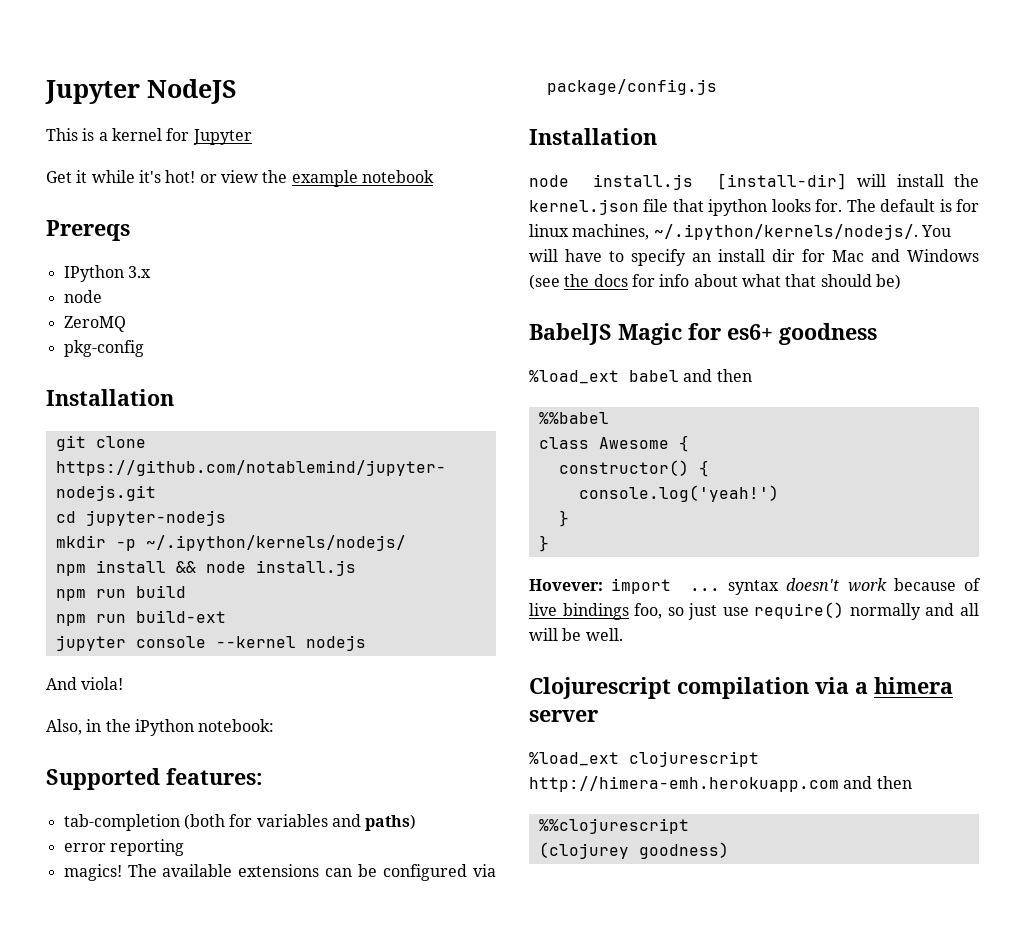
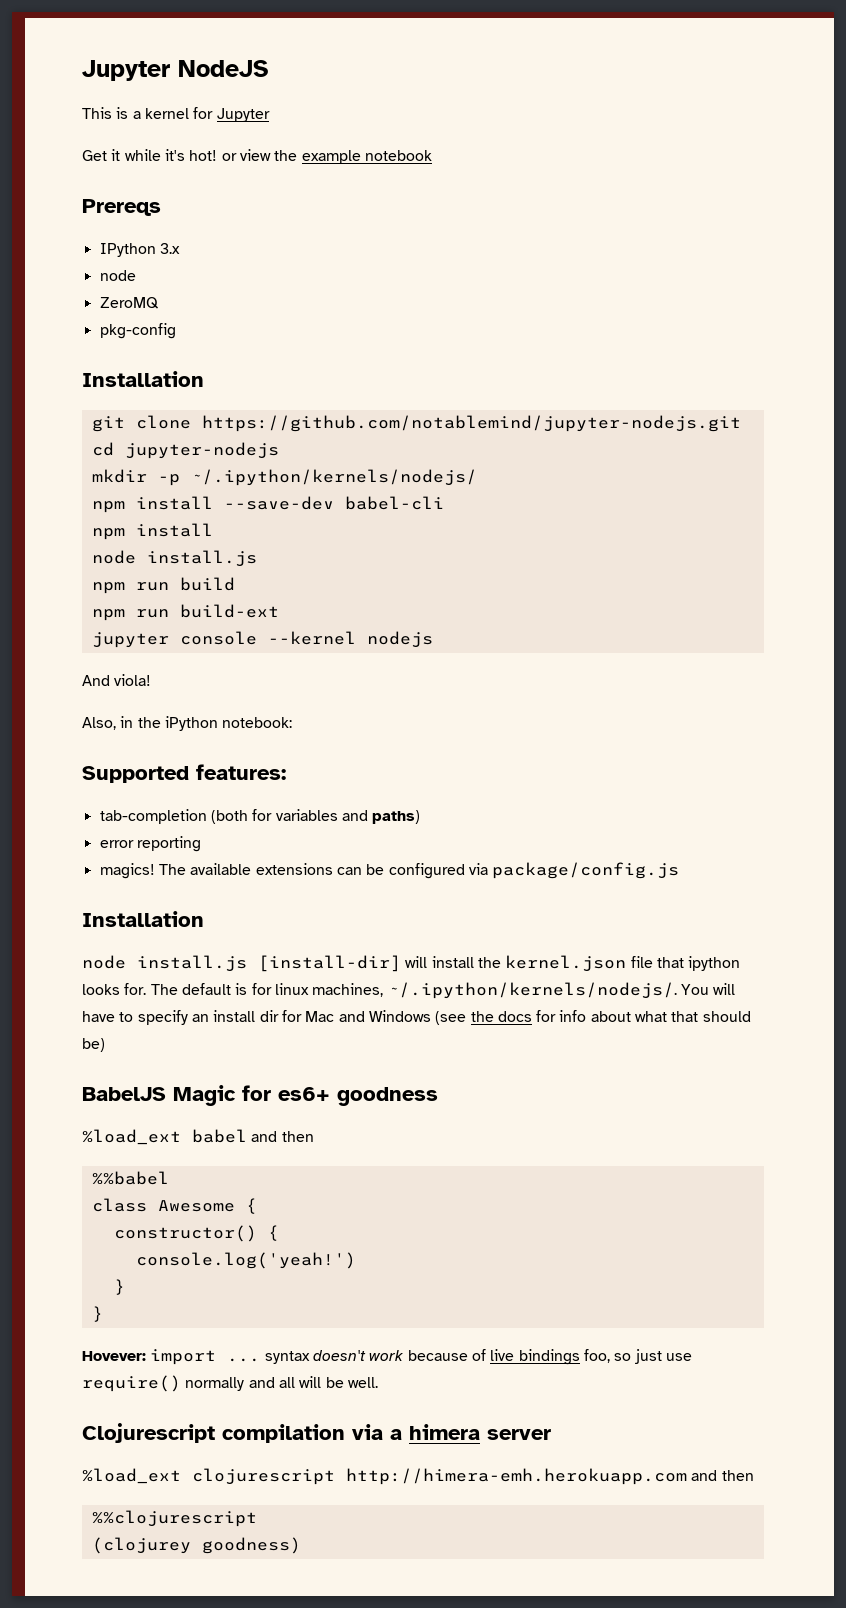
- npm install && node install.js
+ npm install --save-dev babel-cli
+ npm install
+ node install.js

